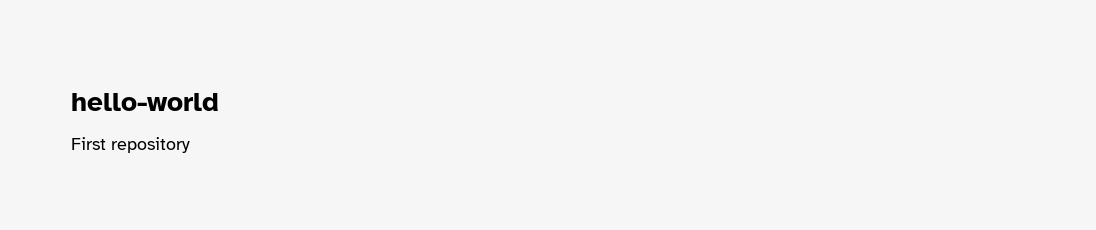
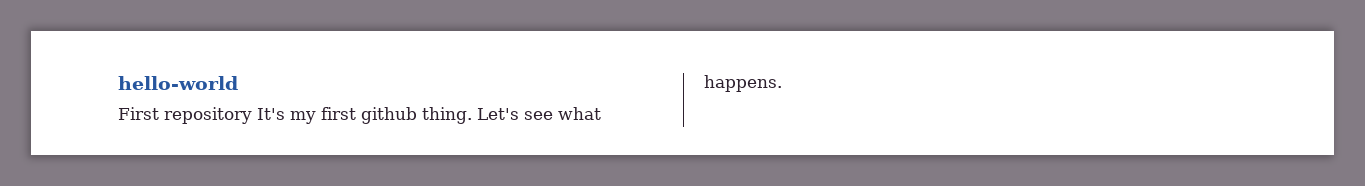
- First repository
+ First repository It's my first github thing. Let's see what happens.

